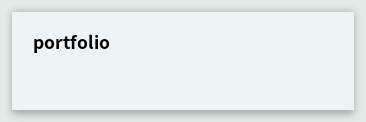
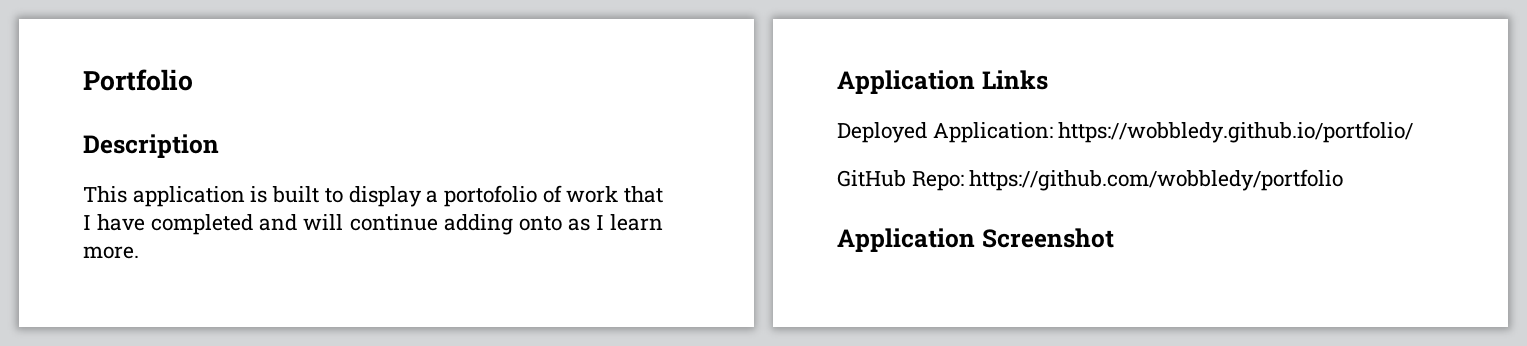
- portfolio
+ Portfolio
+ Description
+ This application is built to display a portofolio of work that I have completed and will continue adding onto as I learn more.
+ Application Links
+ Deployed Application: https://wobbledy.github.io/portfolio/
+ GitHub Repo: https://github.com/wobbledy/portfolio
+ Application Screenshot

